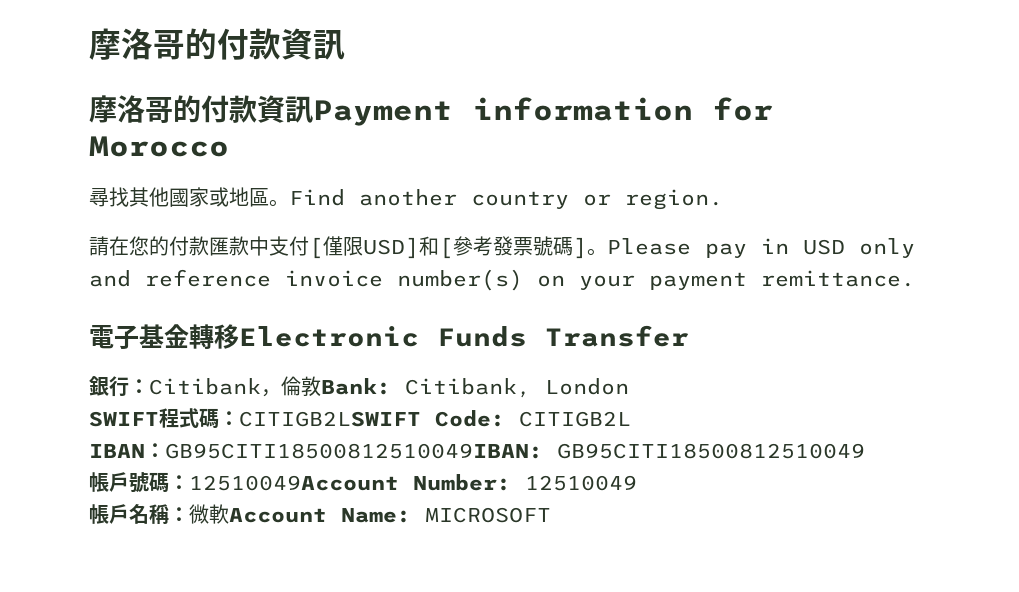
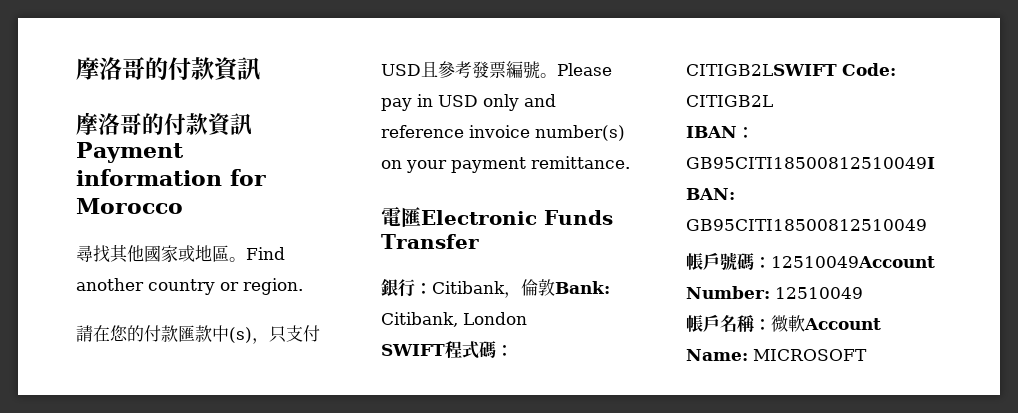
- 請在您的付款匯款中支付[僅限USD]和[參考發票號碼]。
+ 請在您的付款匯款中(s)，只支付USD且參考發票編號。
- 電子基金轉移Electronic Funds Transfer
+ 電匯Electronic Funds Transfer

